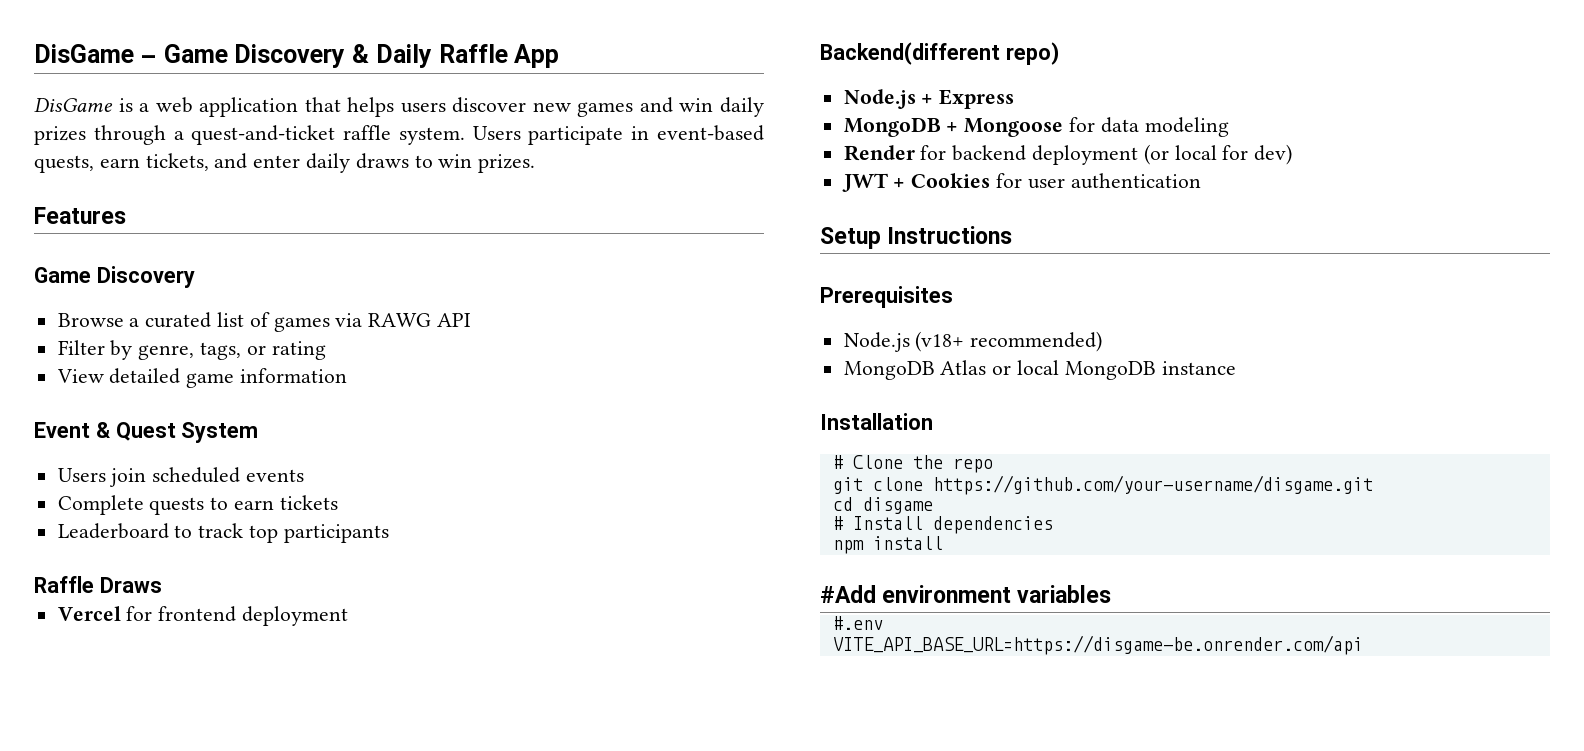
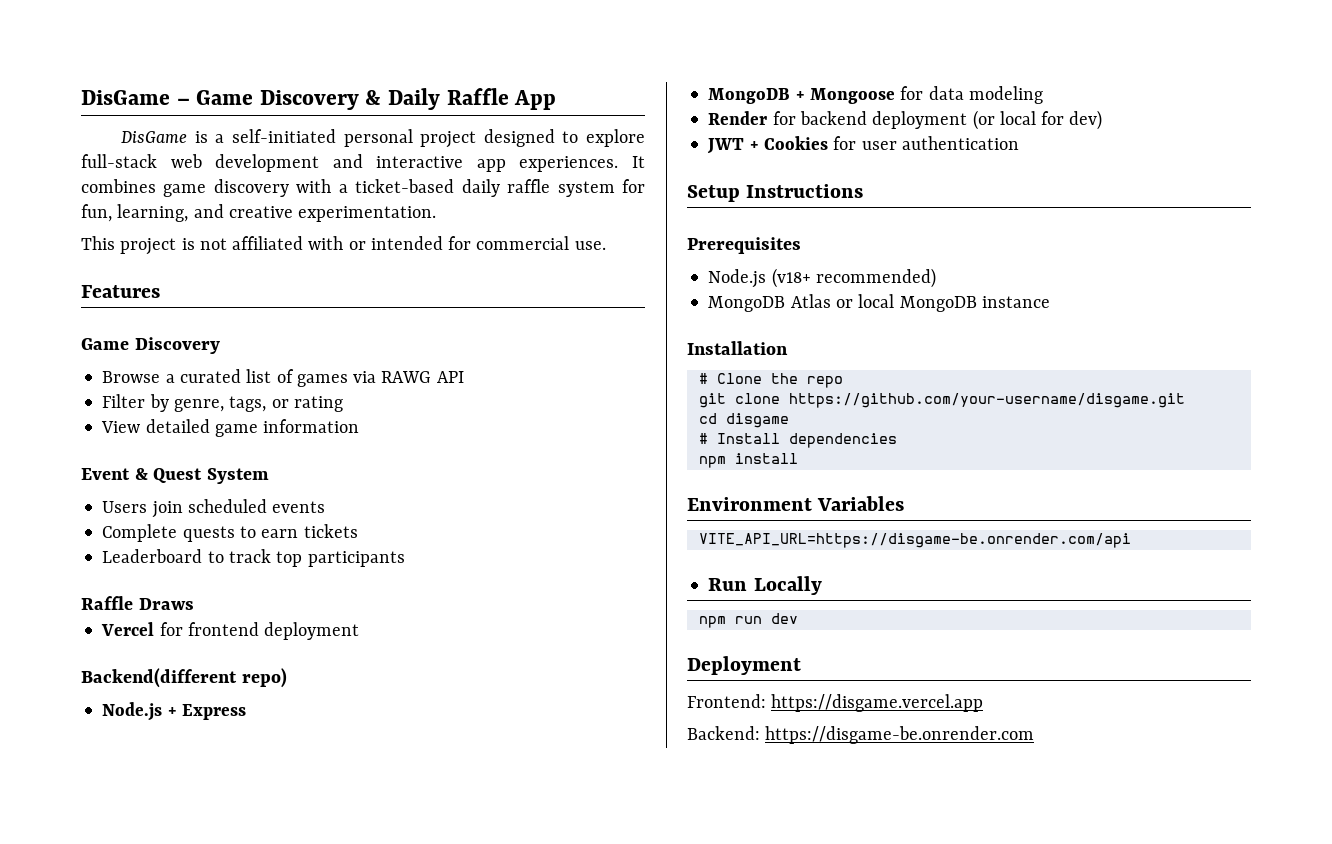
- DisGame is a web application that helps users discover new games and win daily prizes through a quest-and-ticket raffle system. Users participate in event-based quests, earn tickets, and enter daily draws to win prizes.
+ DisGame is a self-initiated personal project designed to explore full-stack web development and interactive app experiences. It combines game discovery with a ticket-based daily raffle system for fun, learning, and creative experimentation.
+ This project is not affiliated with or intended for commercial use.
- #Add environment variables
- #.env
- VITE_API_BASE_URL=https://disgame-be.onrender.com/api
+ Environment Variables
+ VITE_API_URL=https://disgame-be.onrender.com/api
+ Run Locally
+ npm run dev
+ Deployment
+ Frontend: https://disgame.vercel.app
+ Backend: https://disgame-be.onrender.com

